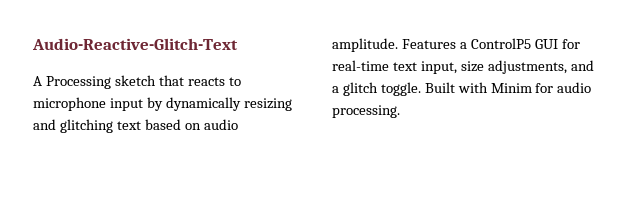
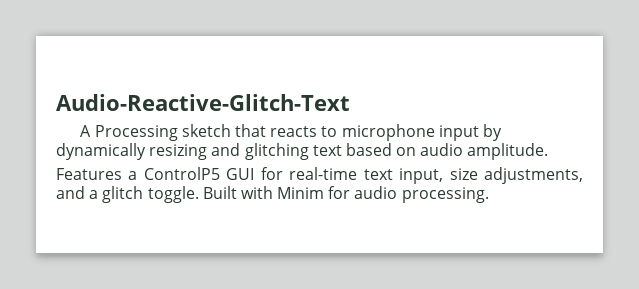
- A Processing sketch that reacts to microphone input by dynamically resizing and glitching text based on audio amplitude. Features a ControlP5 GUI for real-time text input, size adjustments, and a glitch toggle.
+ A Processing sketch that reacts to microphone input by dynamically resizing and glitching text based on audio amplitude.
+ Features a ControlP5 GUI for real-time text input, size adjustments, and a glitch toggle.

